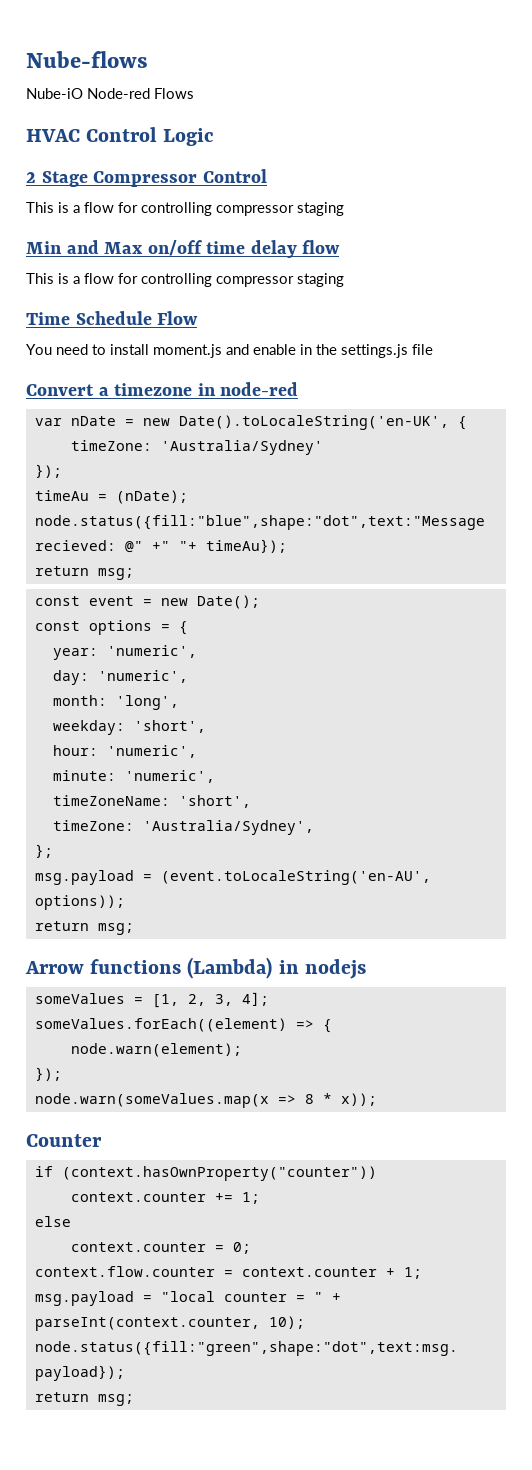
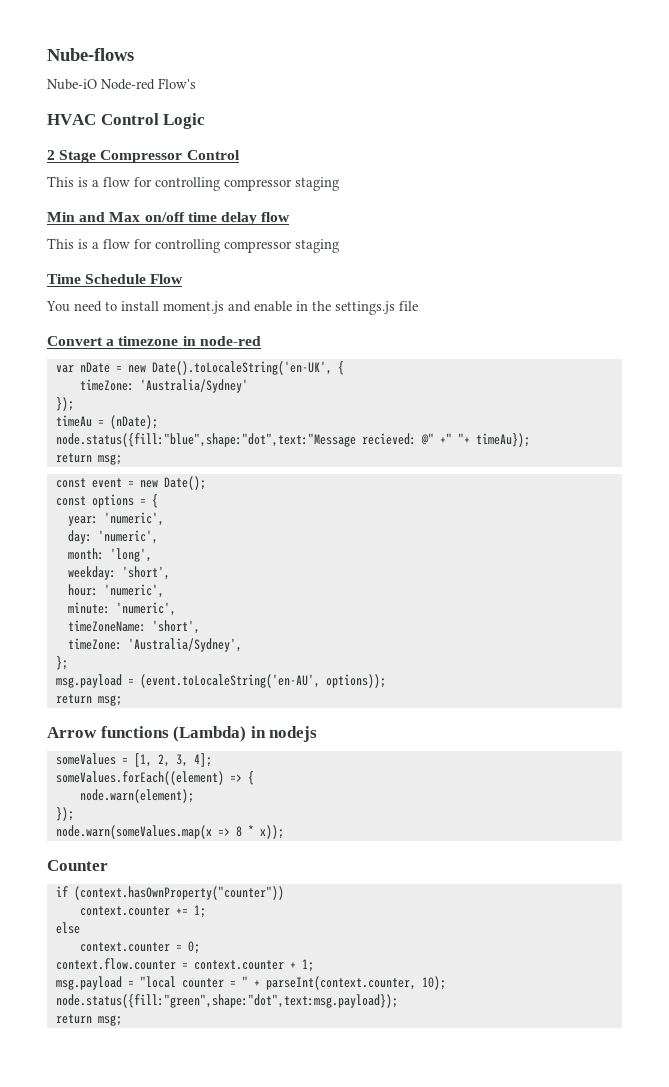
- Nube-iO Node-red Flows
+ Nube-iO Node-red Flow's

